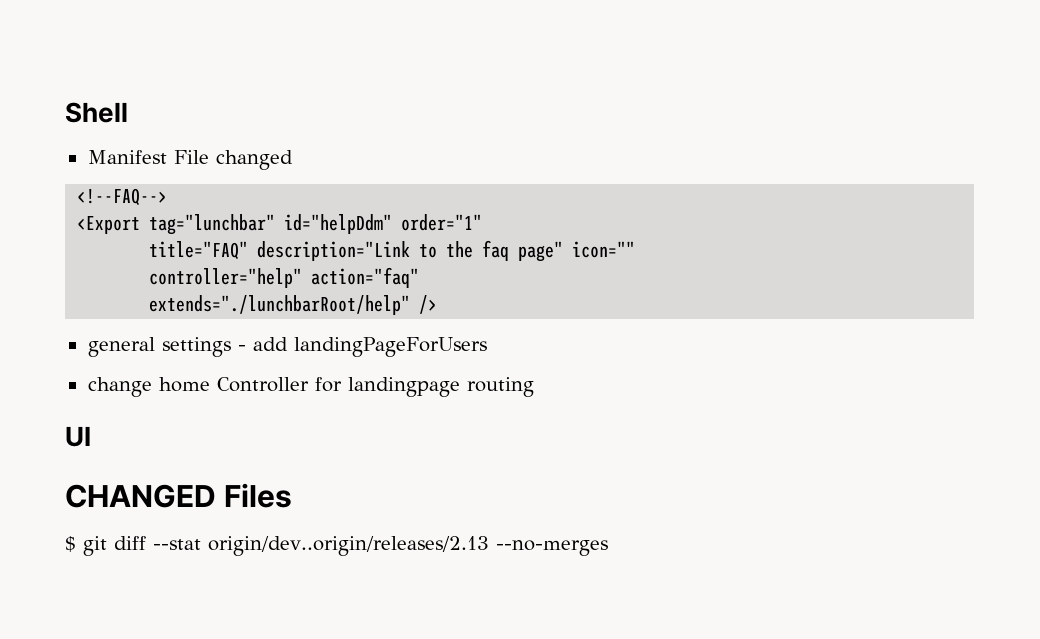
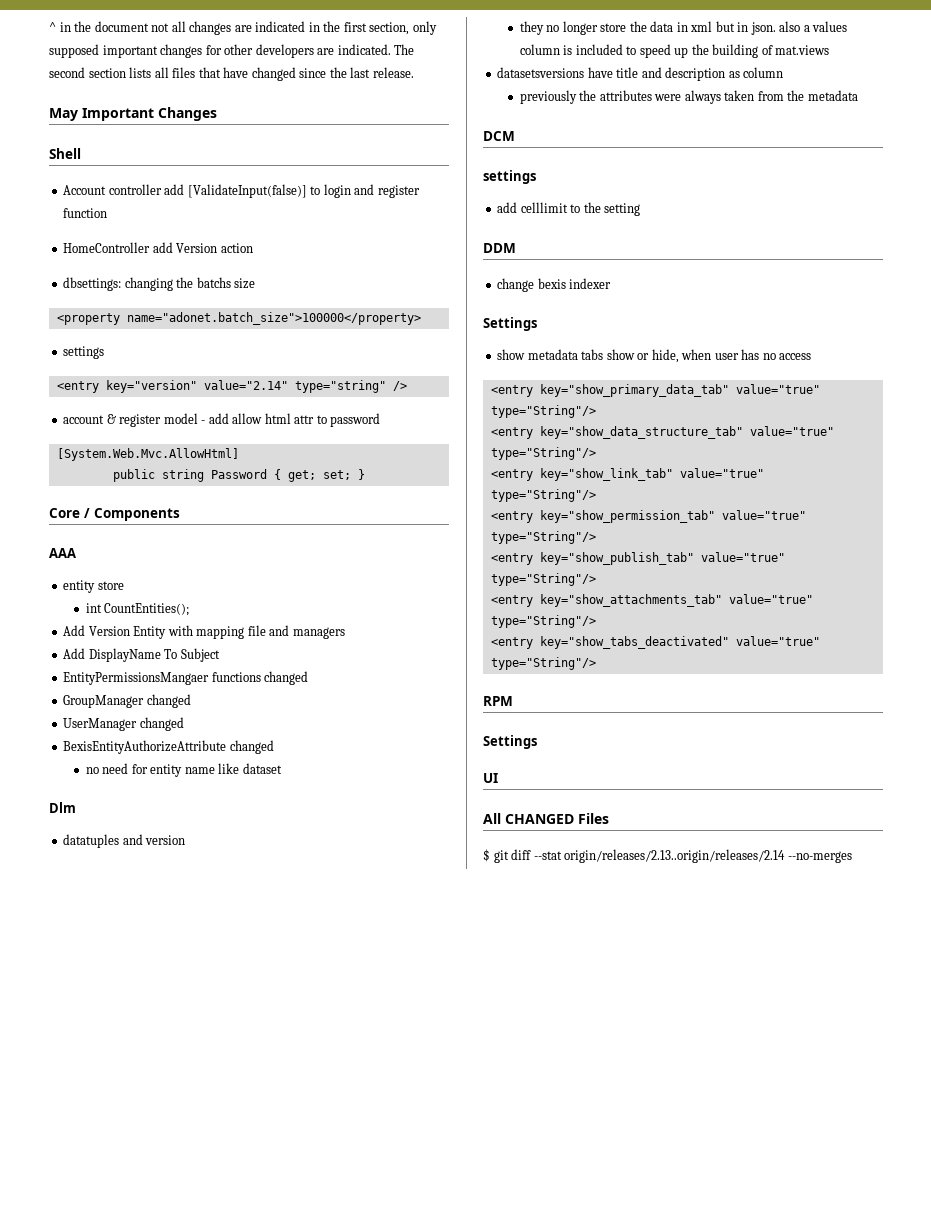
+ ^ in the document not all changes are indicated in the first section, only supposed important changes for other developers are indicated. The second section lists all files that have changed since the last release.
+ May Important Changes
  Shell
- Manifest File changed
- <!--FAQ-->
- <Export tag="lunchbar" id="helpDdm" order="1"
- title="FAQ" description="Link to the faq page" icon=""
- controller="help" action="faq"
- extends="./lunchbarRoot/help" />
- general settings - add landingPageForUsers
- change home Controller for landingpage routing
+ Account controller add [ValidateInput(false)] to login and register function
+ HomeController add Version action
+ dbsettings: changing the batchs size
+ <property name="adonet.batch_size">100000</property>
+ settings
+ <entry key="version" value="2.14" type="string" />
+ account & register model - add allow html attr to password
+ [System.Web.Mvc.AllowHtml]
+ public string Password { get; set; }
+ Core / Components
+ AAA
+ entity store
+ int CountEntities();
+ Add Version Entity with mapping file and managers
+ Add DisplayName To Subject
+ EntityPermissionsMangaer functions changed
+ GroupManager changed
+ UserManager changed
+ BexisEntityAuthorizeAttribute changed
+ no need for entity name like dataset
+ Dlm
+ datatuples and version
+ they no longer store the data in xml but in json. also a values column is included to speed up the building of mat.views
+ datasetsversions have title and description as column
+ previously the attributes were always taken from the metadata
+ DCM
+ settings
+ add celllimit to the setting
+ DDM
+ change bexis indexer
+ Settings
+ show metadata tabs show or hide, when user has no access
+ <entry key="show_primary_data_tab" value="true" type="String"/>
+ <entry key="show_data_structure_tab" value="true" type="String"/>
+ <entry key="show_link_tab" value="true" type="String"/>
+ <entry key="show_permission_tab" value="true" type="String"/>
+ <entry key="show_publish_tab" value="true" type="String"/>
+ <entry key="show_attachments_tab" value="true" type="String"/>
+ <entry key="show_tabs_deactivated" value="true" type="String"/>
+ RPM
+ Settings
- CHANGED Files
+ All CHANGED Files
- $ git diff --stat origin/dev..origin/releases/2.13 --no-merges
+ $ git diff --stat origin/releases/2.13..origin/releases/2.14 --no-merges

